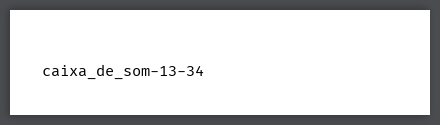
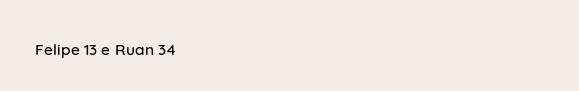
- caixa_de_som-13-34
+ Felipe 13 e Ruan 34

